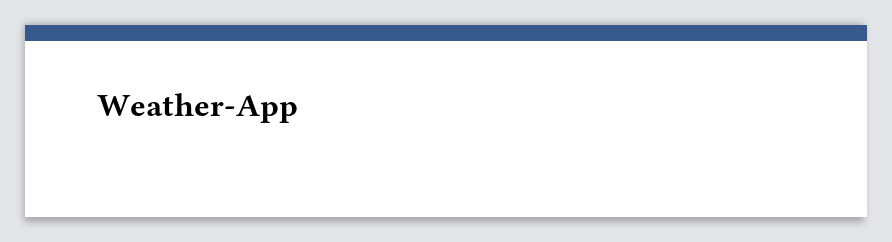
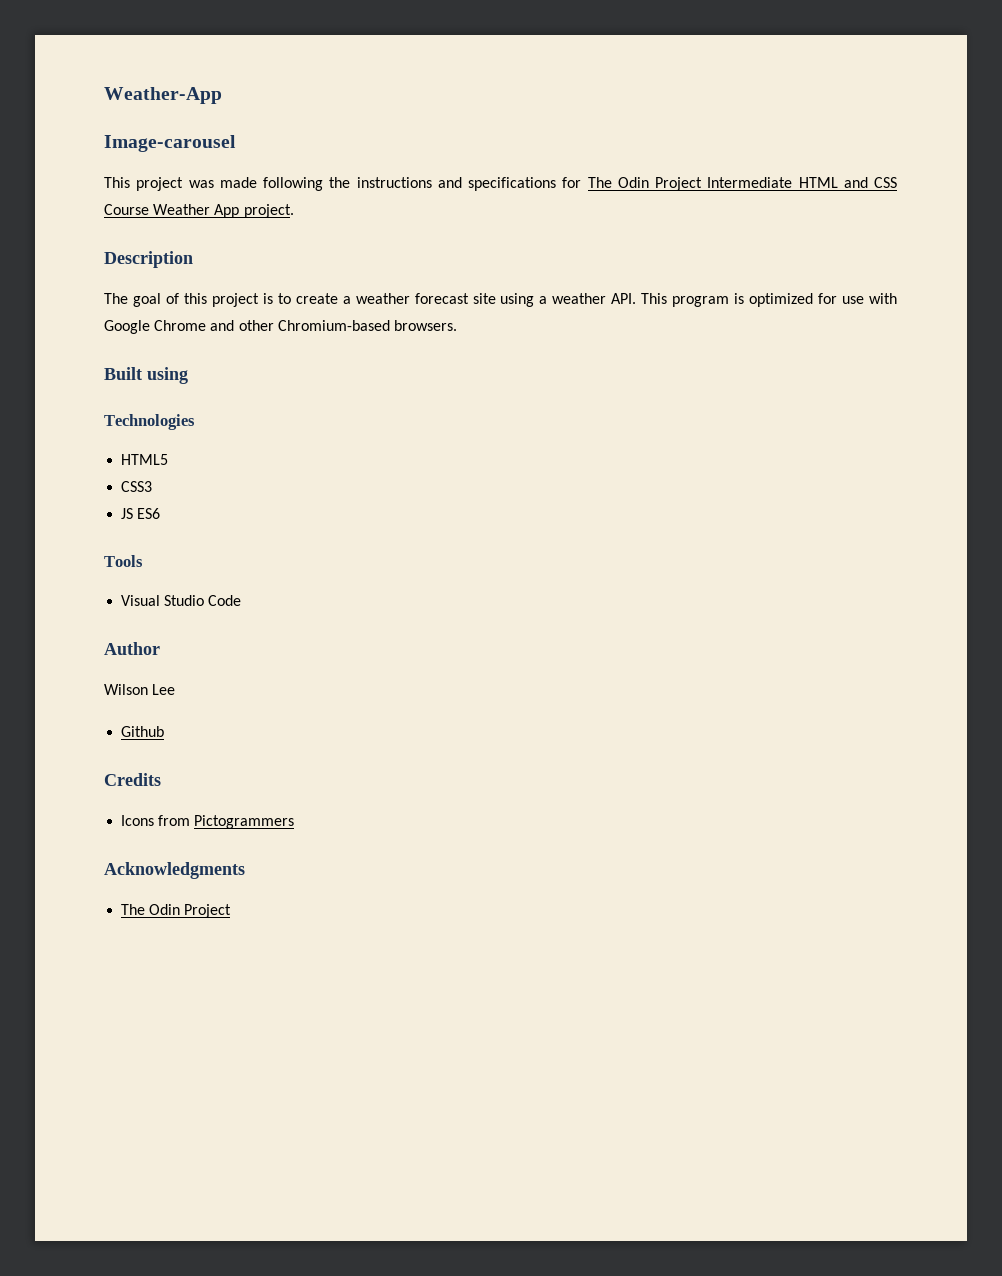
+ Image-carousel
+ This project was made following the instructions and specifications for The Odin Project Intermediate HTML and CSS Course Weather App project.
+ Description
+ The goal of this project is to create a weather forecast site using a weather API. This program is optimized for use with Google Chrome and other Chromium-based browsers.
+ Built using
+ Technologies
+ HTML5
+ CSS3
+ JS ES6
+ Tools
+ Visual Studio Code
+ Author
+ Wilson Lee
+ Github
+ Credits
+ Icons from Pictogrammers
+ Acknowledgments
+ The Odin Project

